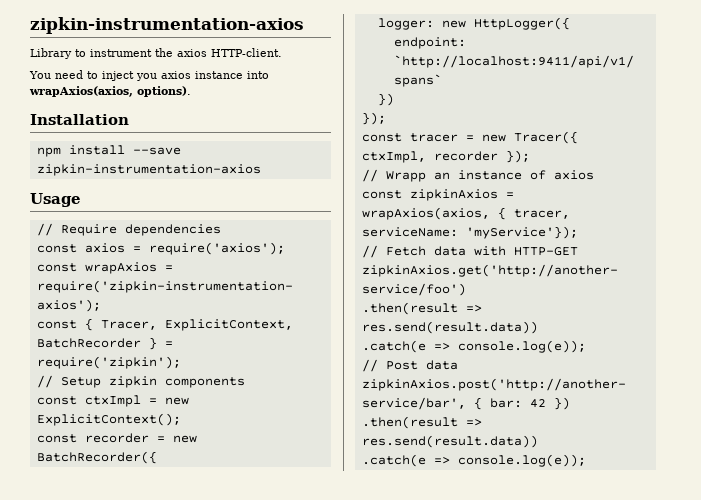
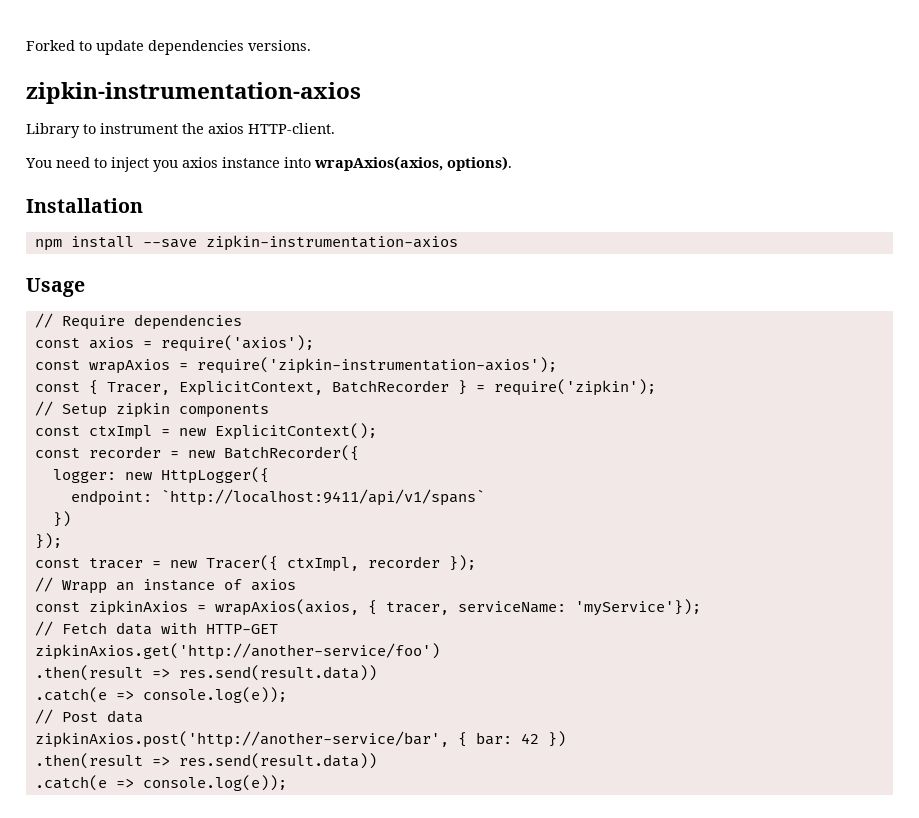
+ Forked to update dependencies versions.

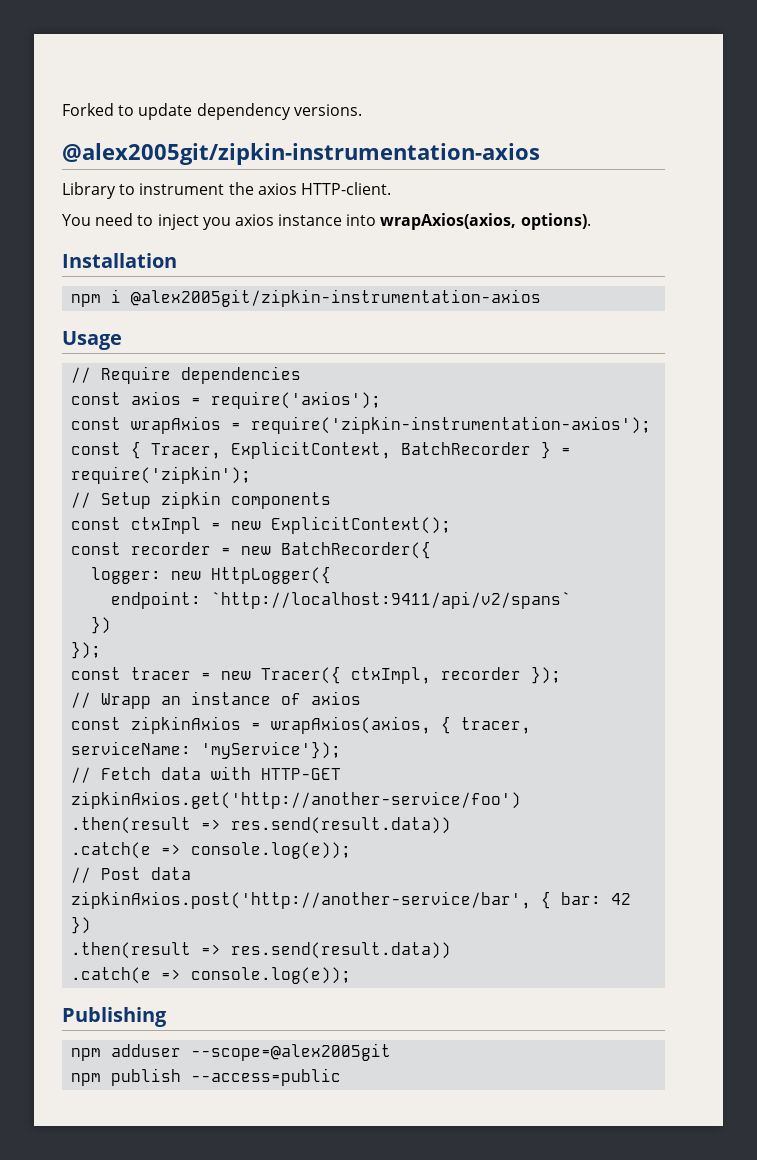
- Forked to update dependencies versions.
- zipkin-instrumentation-axios
+ Forked to update dependency versions.
+ @alex2005git/zipkin-instrumentation-axios
- npm install --save zipkin-instrumentation-axios
+ npm i @alex2005git/zipkin-instrumentation-axios
- endpoint: `http://localhost:9411/api/v1/spans`
+ endpoint: `http://localhost:9411/api/v2/spans`
+ Publishing
+ npm adduser --scope=@alex2005git
+ npm publish --access=public

